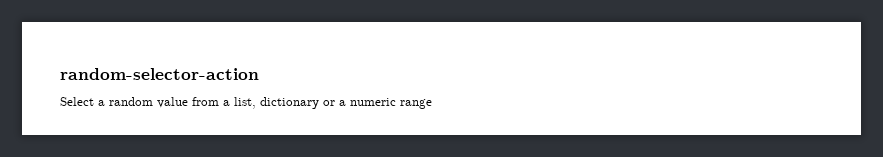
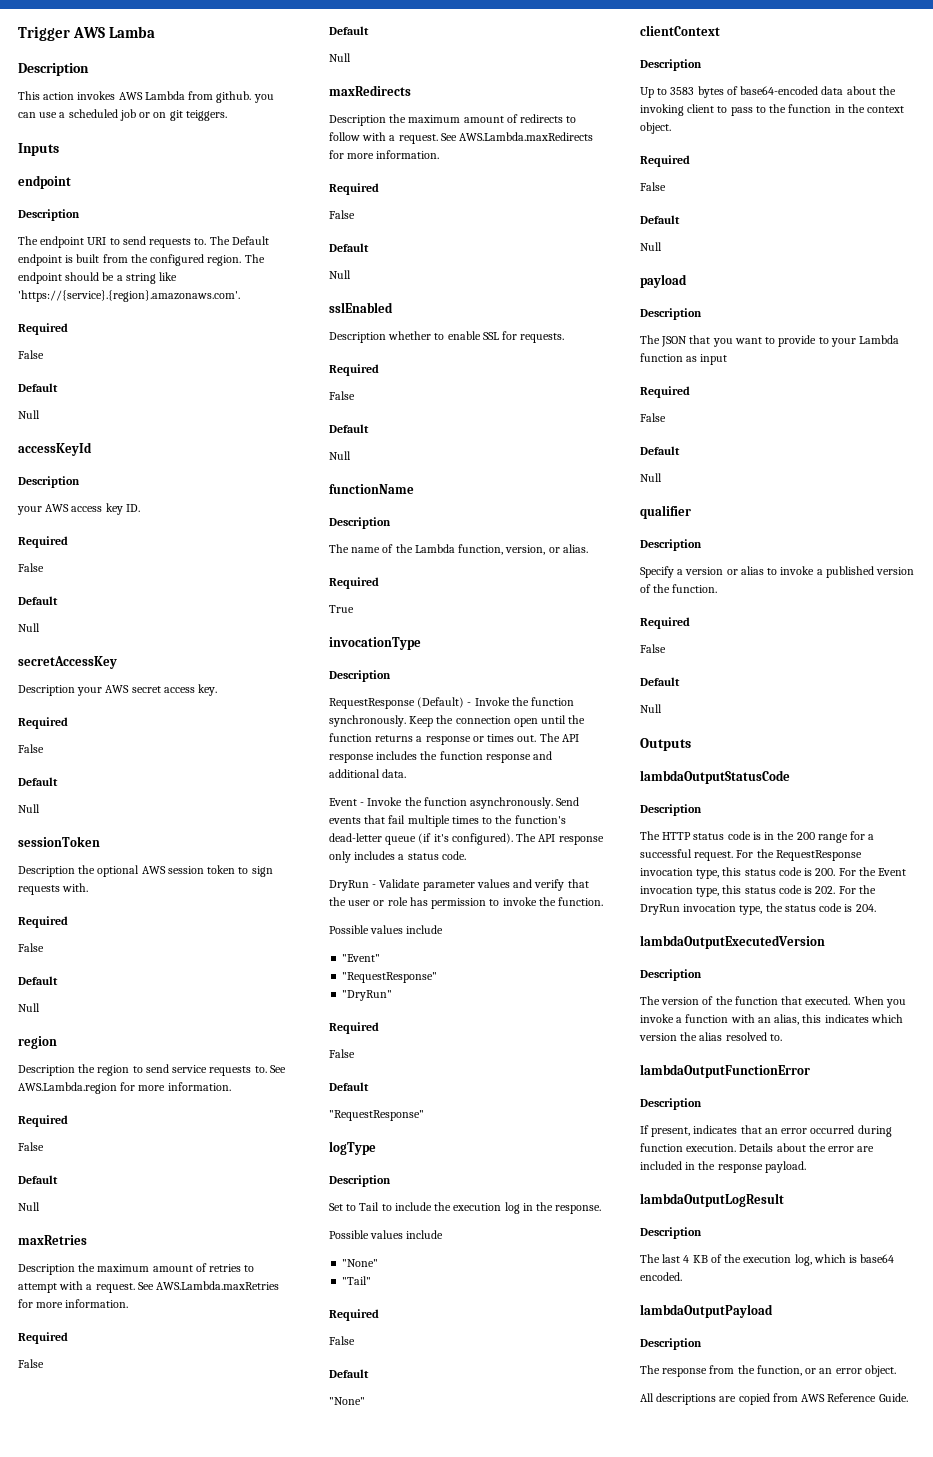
- random-selector-action
- Select a random value from a list, dictionary or a numeric range
+ Trigger AWS Lamba
+ Description
+ This action invokes AWS Lambda from github. you can use a scheduled job or on git teiggers.
+ Inputs
+ endpoint
+ Description
+ The endpoint URI to send requests to. The Default endpoint is built from the configured region. The endpoint should be a string like 'https://{service}.{region}.amazonaws.com'.
+ Required
+ False
+ Default
+ Null
+ accessKeyId
+ Description
+ your AWS access key ID.
+ Required
+ False
+ Default
+ Null
+ secretAccessKey
+ Description your AWS secret access key.
+ Required
+ False
+ Default
+ Null
+ sessionToken
+ Description the optional AWS session token to sign requests with.
+ Required
+ False
+ Default
+ Null
+ region
+ Description the region to send service requests to. See AWS.Lambda.region for more information.
+ Required
+ False
+ Default
+ Null
+ maxRetries
+ Description the maximum amount of retries to attempt with a request. See AWS.Lambda.maxRetries for more information.
+ Required
+ False
+ Default
+ Null
+ maxRedirects
+ Description the maximum amount of redirects to follow with a request. See AWS.Lambda.maxRedirects for more information.
+ Required
+ False
+ Default
+ Null
+ sslEnabled
+ Description whether to enable SSL for requests.
+ Required
+ False
+ Default
+ Null
+ functionName
+ Description
+ The name of the Lambda function, version, or alias.
+ Required
+ True
+ invocationType
+ Description
+ RequestResponse (Default) - Invoke the function synchronously. Keep the connection open until the function returns a response or times out. The API response includes the function response and additional data.
+ Event - Invoke the function asynchronously. Send events that fail multiple times to the function's dead-letter queue (if it's configured). The API response only includes a status code.
+ DryRun - Validate parameter values and verify that the user or role has permission to invoke the function.
+ Possible values include
+ "Event"
+ "RequestResponse"
+ "DryRun"
+ Required
+ False
+ Default
+ "RequestResponse"
+ logType
+ Description
+ Set to Tail to include the execution log in the response.
+ Possible values include
+ "None"
+ "Tail"
+ Required
+ False
+ Default
+ "None"
+ clientContext
+ Description
+ Up to 3583 bytes of base64-encoded data about the invoking client to pass to the function in the context object.
+ Required
+ False
+ Default
+ Null
+ payload
+ Description
+ The JSON that you want to provide to your Lambda function as input
+ Required
+ False
+ Default
+ Null
+ qualifier
+ Description
+ Specify a version or alias to invoke a published version of the function.
+ Required
+ False
+ Default
+ Null
+ Outputs
+ lambdaOutputStatusCode
+ Description
+ The HTTP status code is in the 200 range for a successful request. For the RequestResponse invocation type, this status code is 200. For the Event invocation type, this status code is 202. For the DryRun invocation type, the status code is 204.
+ lambdaOutputExecutedVersion
+ Description
+ The version of the function that executed. When you invoke a function with an alias, this indicates which version the alias resolved to.
+ lambdaOutputFunctionError
+ Description
+ If present, indicates that an error occurred during function execution. Details about the error are included in the response payload.
+ lambdaOutputLogResult
+ Description
+ The last 4 KB of the execution log, which is base64 encoded.
+ lambdaOutputPayload
+ Description
+ The response from the function, or an error object.
+ All descriptions are copied from AWS Reference Guide.

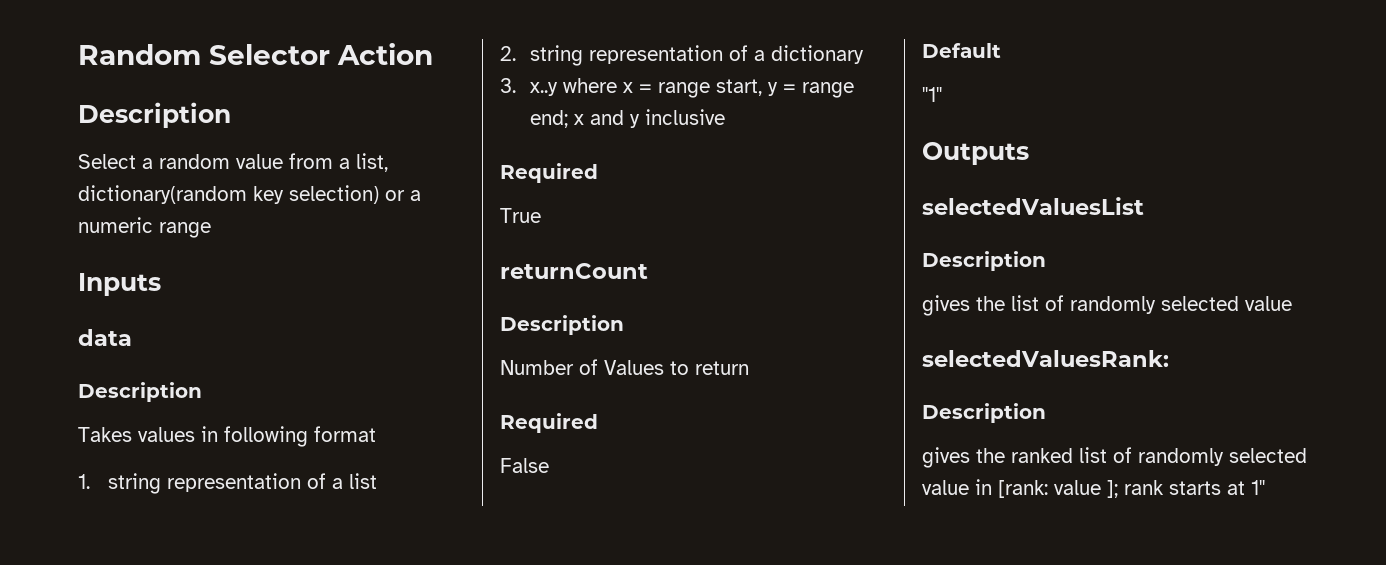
- Trigger AWS Lamba
+ Random Selector Action
  Description
- This action invokes AWS Lambda from github. you can use a scheduled job or on git teiggers.
+ Select a random value from a list, dictionary(random key selection) or a numeric range
  Inputs
- endpoint
+ data
  Description
- The endpoint URI to send requests to. The Default endpoint is built from the configured region. The endpoint should be a string like 'https://{service}.{region}.amazonaws.com'.
+ Takes values in following format
+ 1. string representation of a list
+ 2. string representation of a dictionary
+ 3. x..y where x = range start, y = range end; x and y inclusive
+ Required
+ True
+ returnCount
+ Description
+ Number of Values to return
  Required
  False
  Default
- Null
- accessKeyId
+ "1"
+ Outputs
+ selectedValuesList
  Description
- your AWS access key ID.
- Required
- False
- Default
- Null
- secretAccessKey
- Description your AWS secret access key.
- Required
- False
- Default
- Null
- sessionToken
- Description the optional AWS session token to sign requests with.
- Required
- False
- Default
- Null
- region
- Description the region to send service requests to. See AWS.Lambda.region for more information.
- Required
- False
- Default
- Null
- maxRetries
- Description the maximum amount of retries to attempt with a request. See AWS.Lambda.maxRetries for more information.
- Required
- False
- Default
- Null
- maxRedirects
- Description the maximum amount of redirects to follow with a request. See AWS.Lambda.maxRedirects for more information.
- Required
- False
- Default
- Null
- sslEnabled
- Description whether to enable SSL for requests.
- Required
- False
- Default
- Null
- functionName
+ gives the list of randomly selected value
+ selectedValuesRank:
  Description
- The name of the Lambda function, version, or alias.
- Required
- True
- invocationType
- Description
- RequestResponse (Default) - Invoke the function synchronously. Keep the connection open until the function returns a response or times out. The API response includes the function response and additional data.
- Event - Invoke the function asynchronously. Send events that fail multiple times to the function's dead-letter queue (if it's configured). The API response only includes a status code.
- DryRun - Validate parameter values and verify that the user or role has permission to invoke the function.
- Possible values include
- "Event"
- "RequestResponse"
- "DryRun"
- Required
- False
- Default
- "RequestResponse"
- logType
- Description
- Set to Tail to include the execution log in the response.
- Possible values include
- "None"
- "Tail"
- Required
- False
- Default
- "None"
- clientContext
- Description
- Up to 3583 bytes of base64-encoded data about the invoking client to pass to the function in the context object.
- Required
- False
- Default
- Null
- payload
- Description
- The JSON that you want to provide to your Lambda function as input
- Required
- False
- Default
- Null
- qualifier
- Description
- Specify a version or alias to invoke a published version of the function.
- Required
- False
- Default
- Null
- Outputs
- lambdaOutputStatusCode
- Description
- The HTTP status code is in the 200 range for a successful request. For the RequestResponse invocation type, this status code is 200. For the Event invocation type, this status code is 202. For the DryRun invocation type, the status code is 204.
- lambdaOutputExecutedVersion
- Description
- The version of the function that executed. When you invoke a function with an alias, this indicates which version the alias resolved to.
- lambdaOutputFunctionError
- Description
- If present, indicates that an error occurred during function execution. Details about the error are included in the response payload.
- lambdaOutputLogResult
- Description
- The last 4 KB of the execution log, which is base64 encoded.
- lambdaOutputPayload
- Description
- The response from the function, or an error object.
- All descriptions are copied from AWS Reference Guide.
+ gives the ranked list of randomly selected value in [rank: value ]; rank starts at 1"

